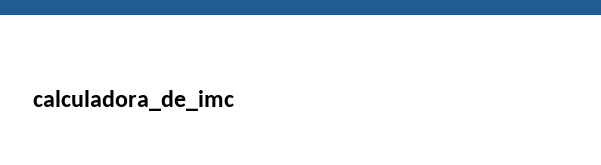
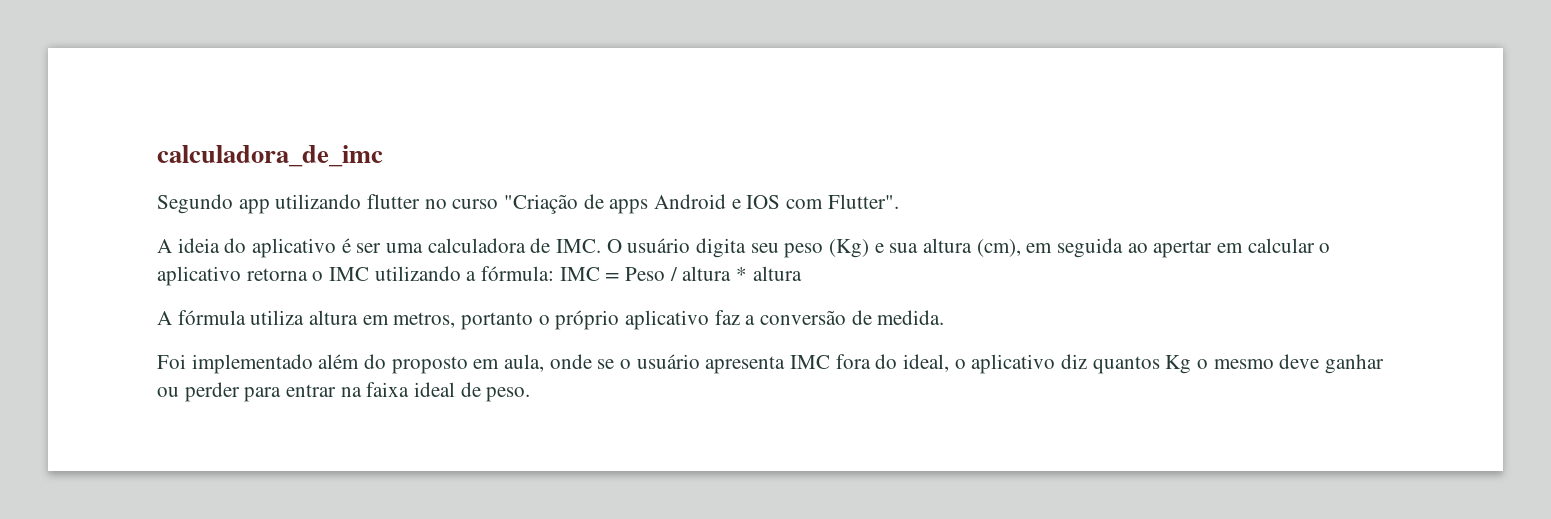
+ Segundo app utilizando flutter no curso "Criação de apps Android e IOS com Flutter".
+ A ideia do aplicativo é ser uma calculadora de IMC. O usuário digita seu peso (Kg) e sua altura (cm), em seguida ao apertar em calcular o aplicativo retorna o IMC utilizando a fórmula: IMC = Peso / altura * altura
+ A fórmula utiliza altura em metros, portanto o próprio aplicativo faz a conversão de medida.
+ Foi implementado além do proposto em aula, onde se o usuário apresenta IMC fora do ideal, o aplicativo diz quantos Kg o mesmo deve ganhar ou perder para entrar na faixa ideal de peso.

